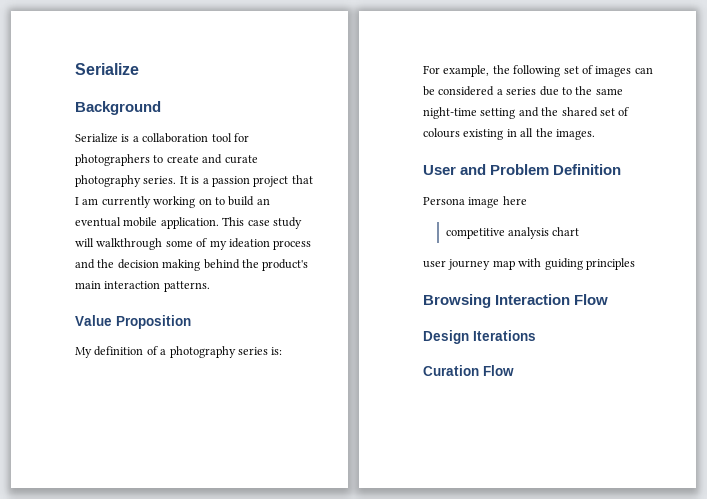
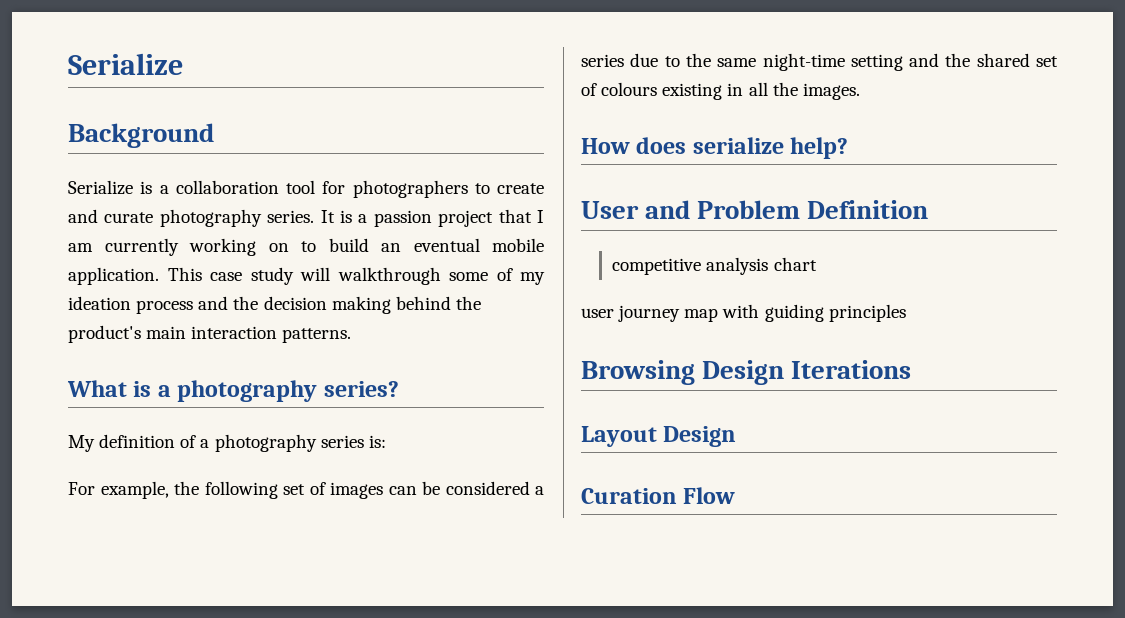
- Value Proposition
+ What is a photography series?
+ How does serialize help?
- Persona image here
- Browsing Interaction Flow
- Design Iterations
+ Browsing Design Iterations
+ Layout Design

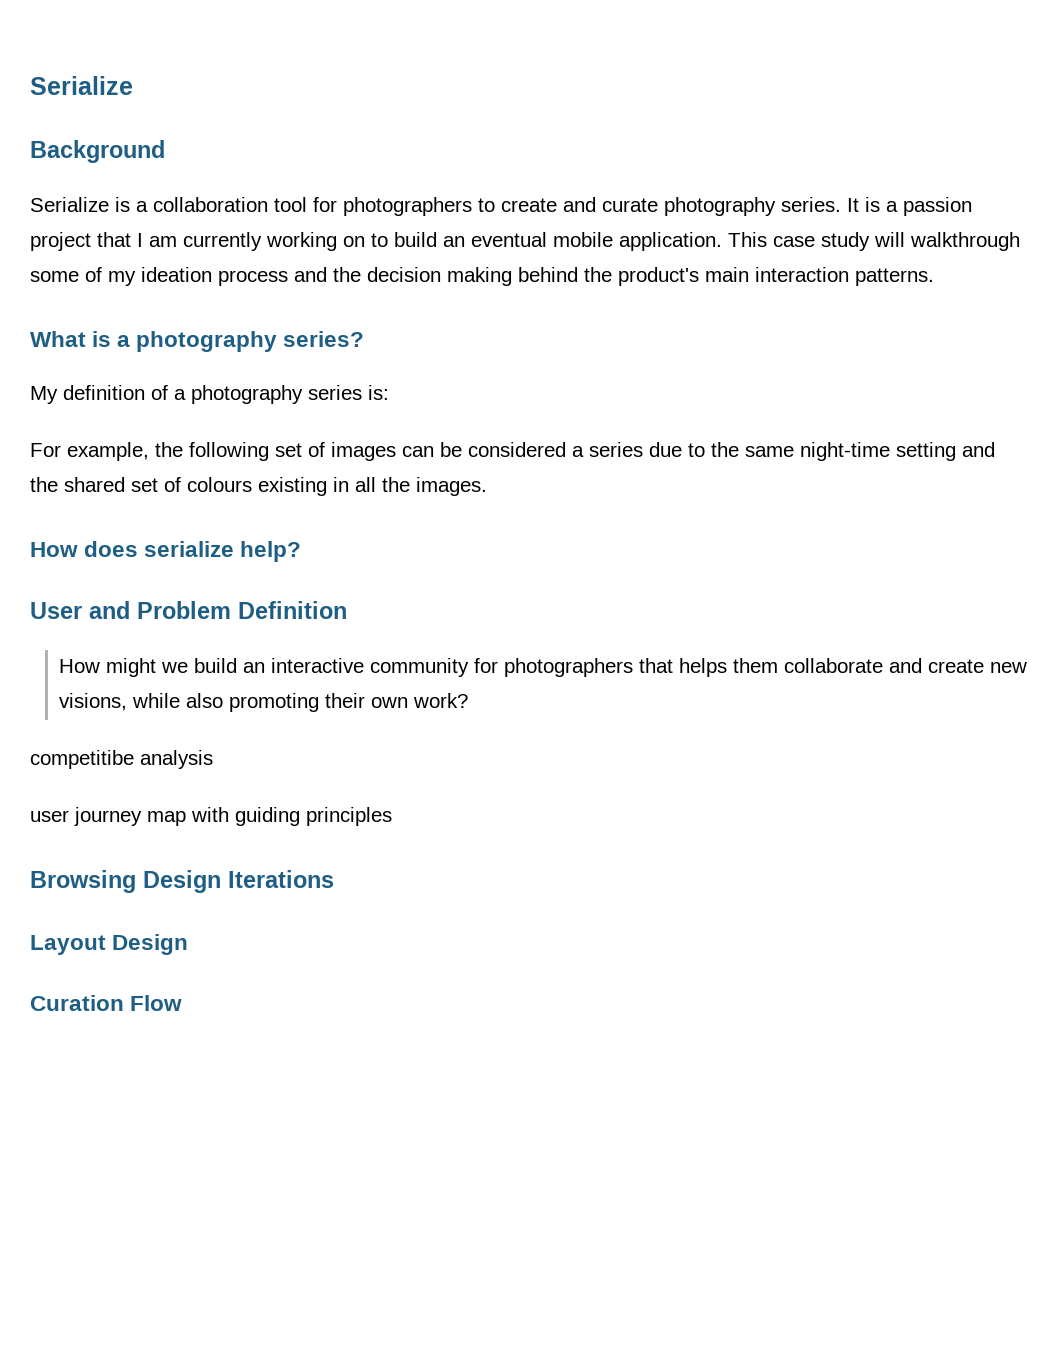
- competitive analysis chart
+ How might we build an interactive community for photographers that helps them collaborate and create new visions, while also promoting their own work?
+ competitibe analysis

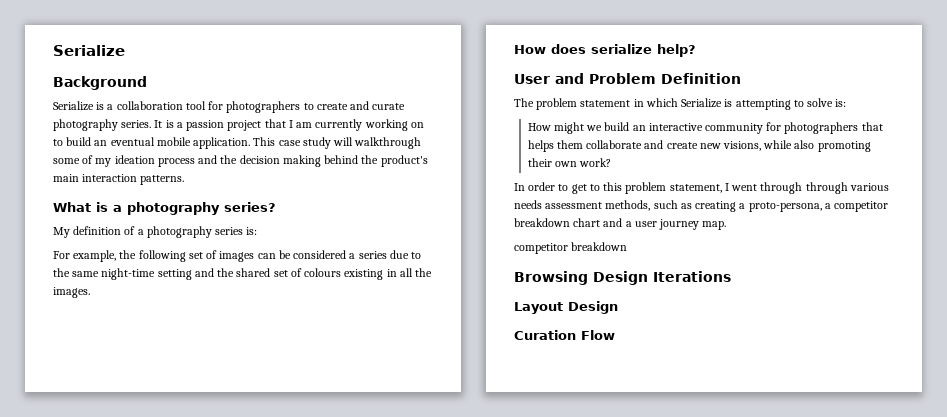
+ The problem statement in which Serialize is attempting to solve is:
- competitibe analysis
- user journey map with guiding principles
+ In order to get to this problem statement, I went through through various needs assessment methods, such as creating a proto-persona, a competitor breakdown chart and a user journey map.
+ competitor breakdown

